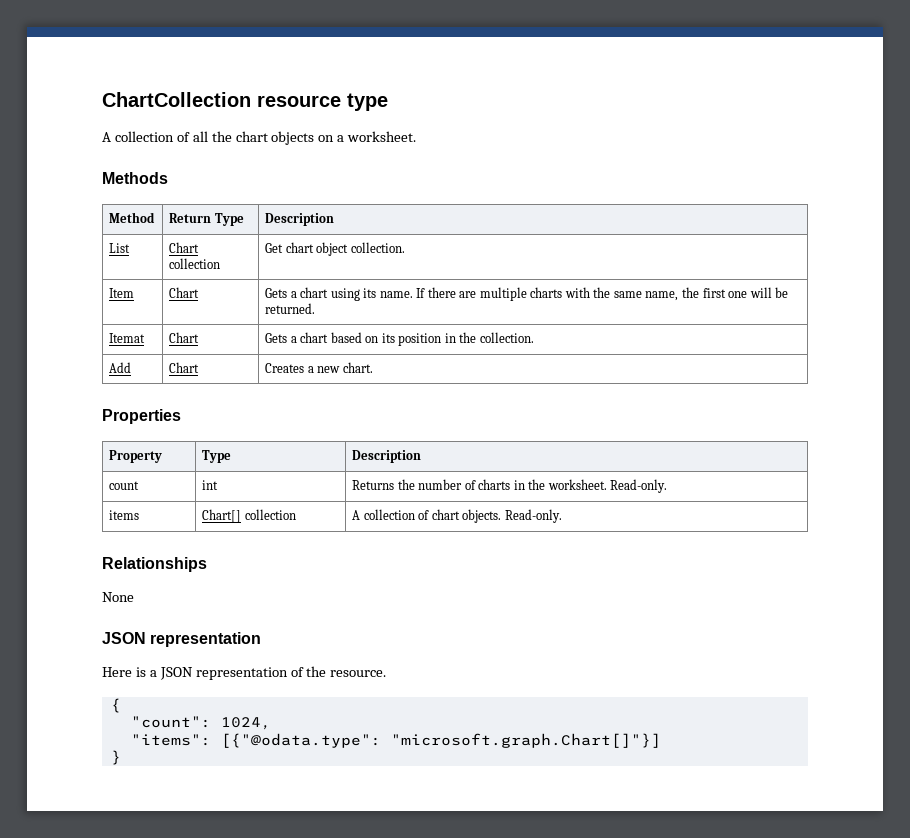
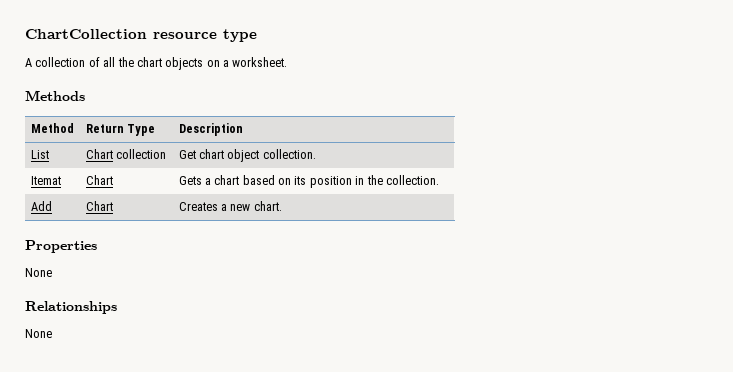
- Item | Chart | Gets a chart using its name. If there are multiple charts with the same name, the first one will be returned.
  Properties
- Property | Type | Description
- count | int | Returns the number of charts in the worksheet. Read-only.
- items | Chart[] collection | A collection of chart objects. Read-only.
+ None
  Relationships
  None
- JSON representation
- Here is a JSON representation of the resource.
- {
- "count": 1024,
- "items": [{"@odata.type": "microsoft.graph.Chart[]"}]
- }

